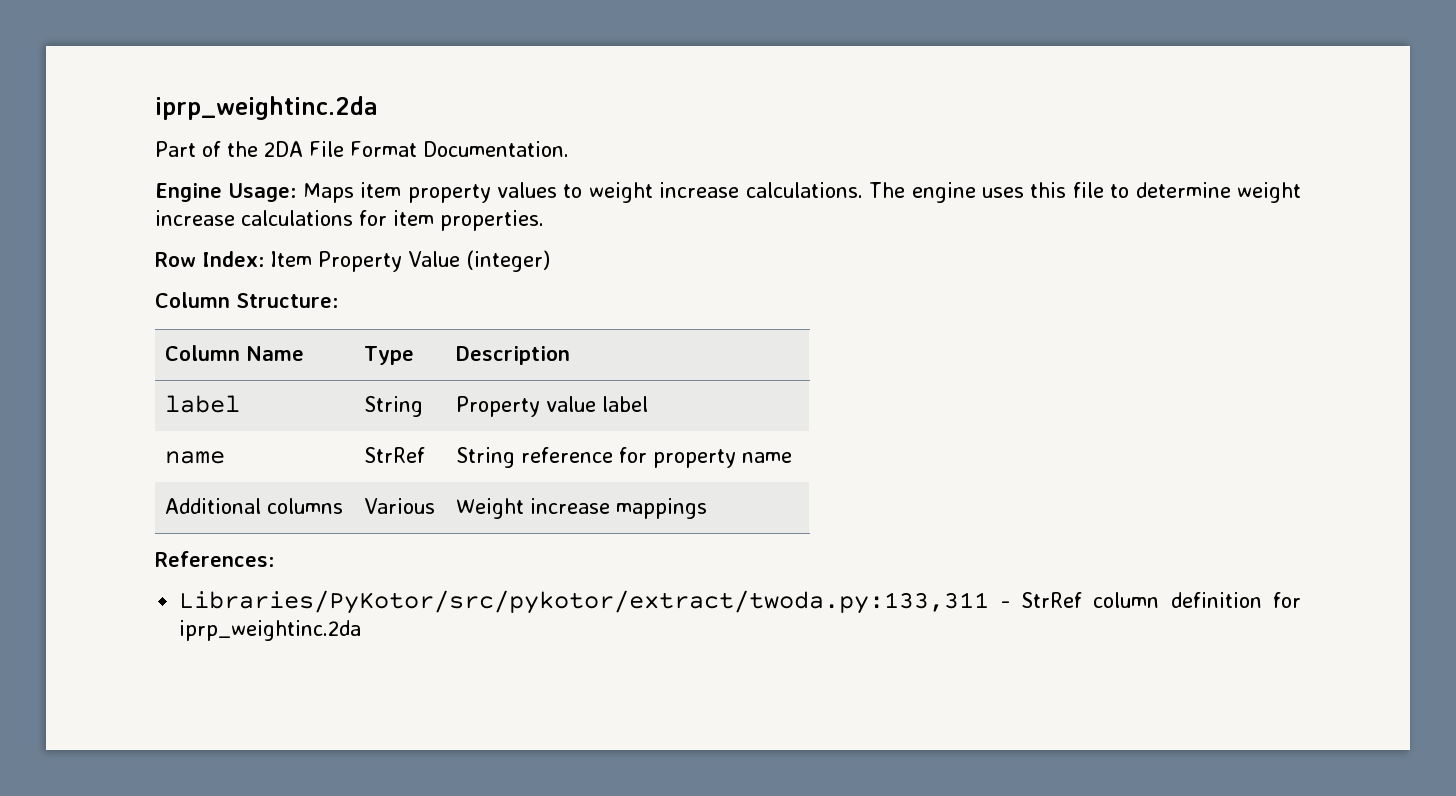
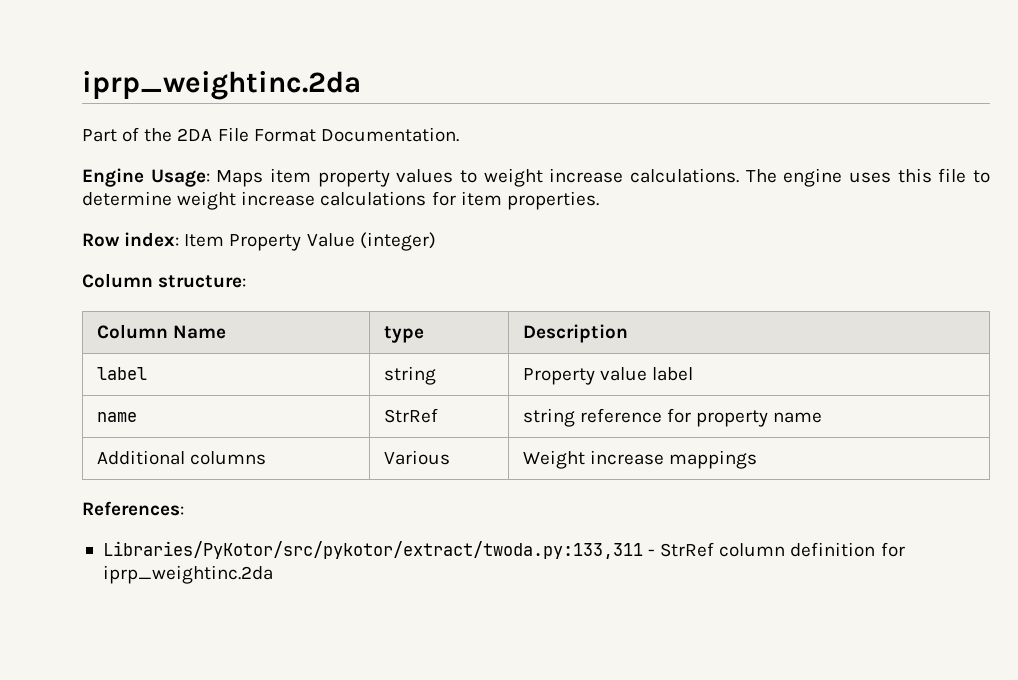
- Row Index: Item Property Value (integer)
+ Row index: Item Property Value (integer)
- Column Structure:
+ Column structure:
- Column Name | Type | Description
+ Column Name | type | Description
- label | String | Property value label
+ label | string | Property value label
- name | StrRef | String reference for property name
+ name | StrRef | string reference for property name

